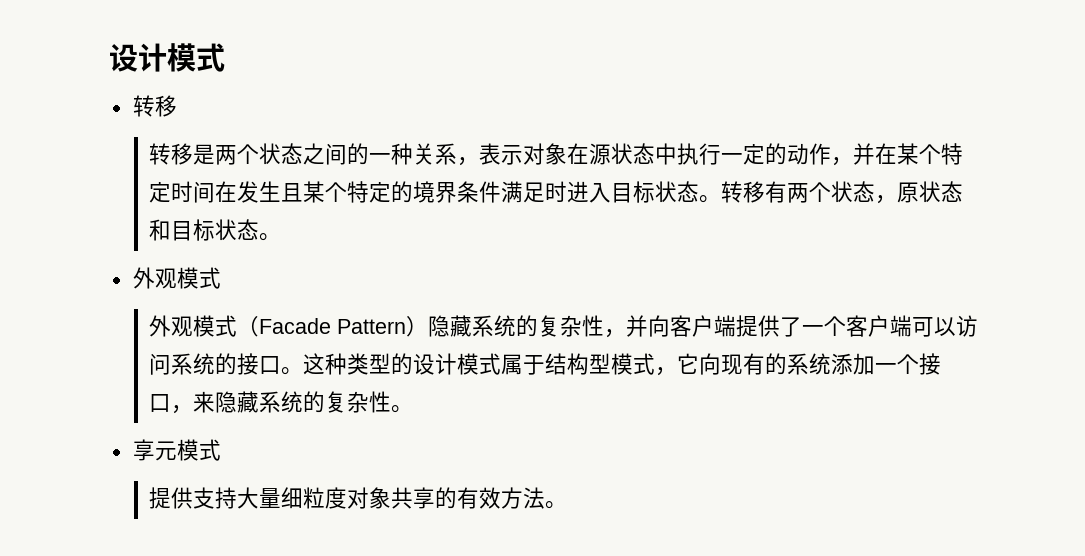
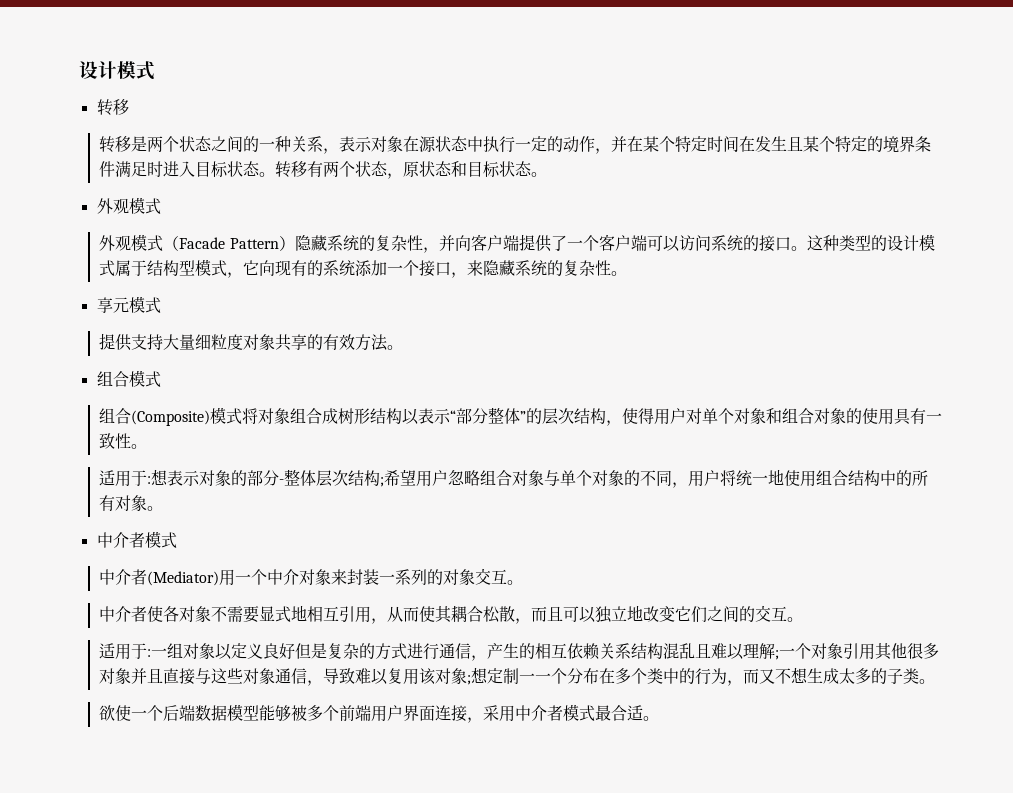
+ 组合模式
+ 组合(Composite)模式将对象组合成树形结构以表示“部分整体”的层次结构，使得用户对单个对象和组合对象的使用具有一致性。
+ 适用于:想表示对象的部分-整体层次结构;希望用户忽略组合对象与单个对象的不同，用户将统一地使用组合结构中的所有对象。
+ 中介者模式
+ 中介者(Mediator)用一个中介对象来封装一系列的对象交互。
+ 中介者使各对象不需要显式地相互引用，从而使其耦合松散，而且可以独立地改变它们之间的交互。
+ 适用于:一组对象以定义良好但是复杂的方式进行通信，产生的相互依赖关系结构混乱且难以理解;一个对象引用其他很多对象并且直接与这些对象通信，导致难以复用该对象;想定制一一个分布在多个类中的行为，而又不想生成太多的子类。
+ 欲使一个后端数据模型能够被多个前端用户界面连接，采用中介者模式最合适。

